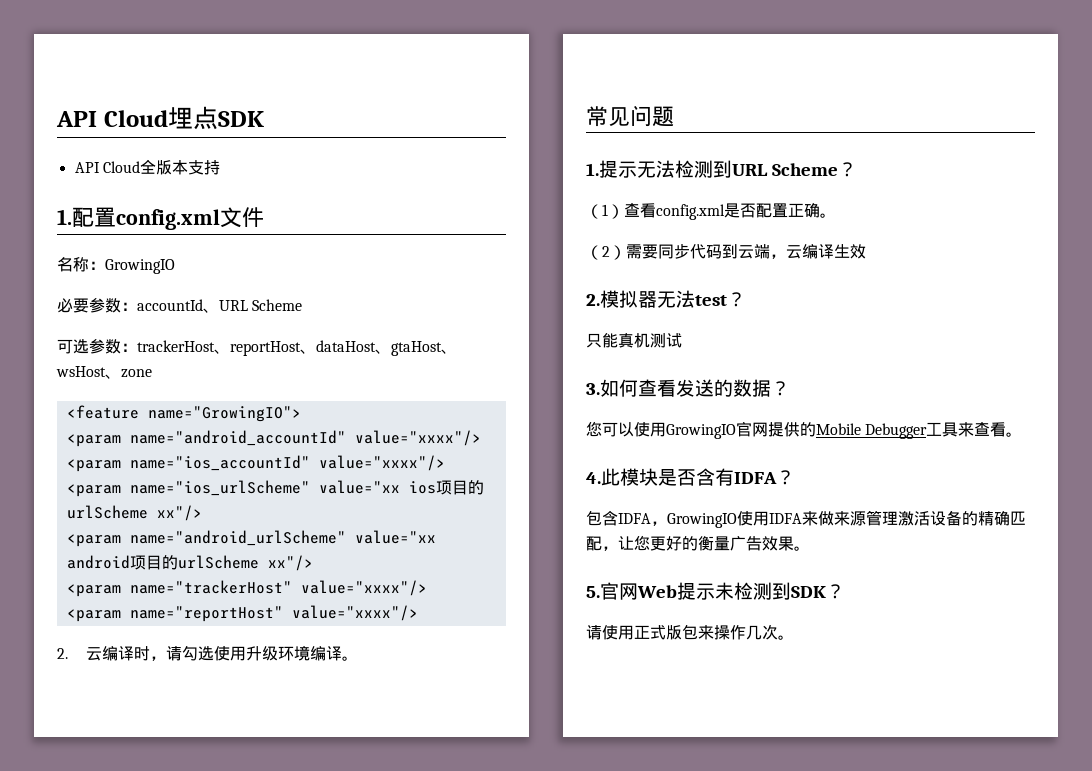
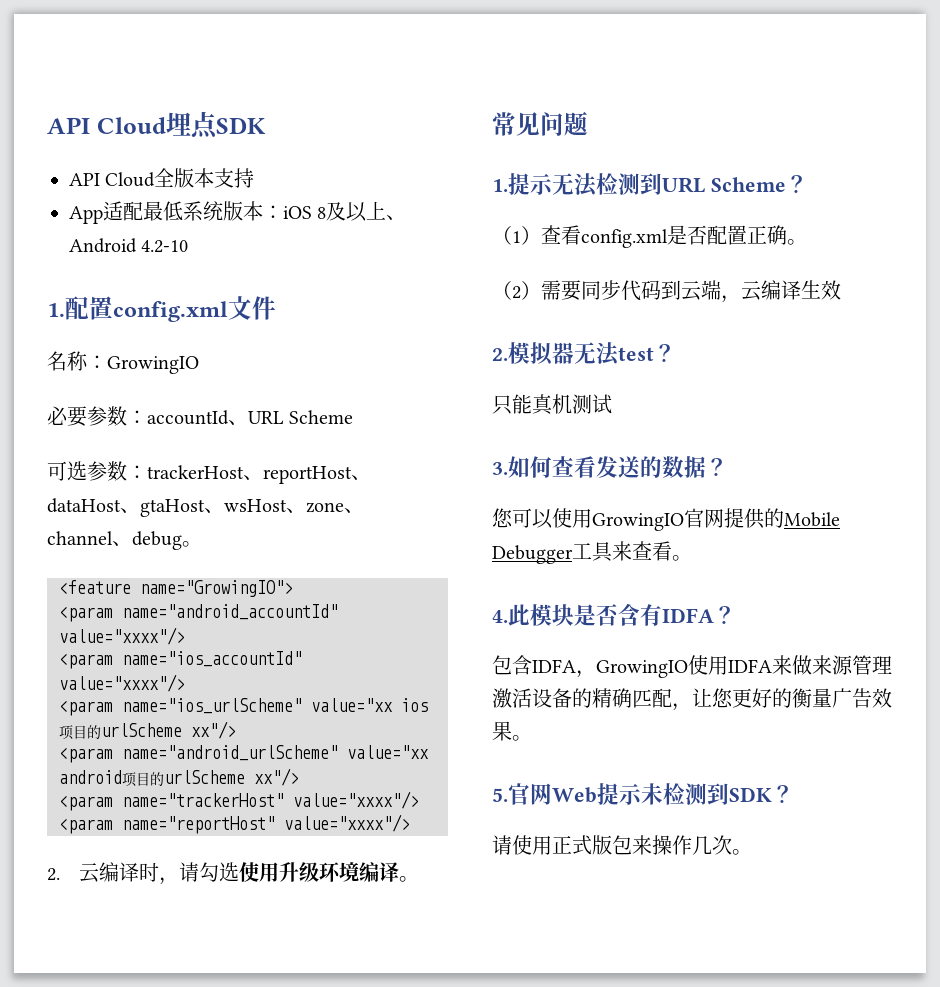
+ App适配最低系统版本：iOS 8及以上、Android 4.2-10
- 可选参数：trackerHost、reportHost、dataHost、gtaHost、wsHost、zone
+ 可选参数：trackerHost、reportHost、dataHost、gtaHost、wsHost、zone、channel、debug。

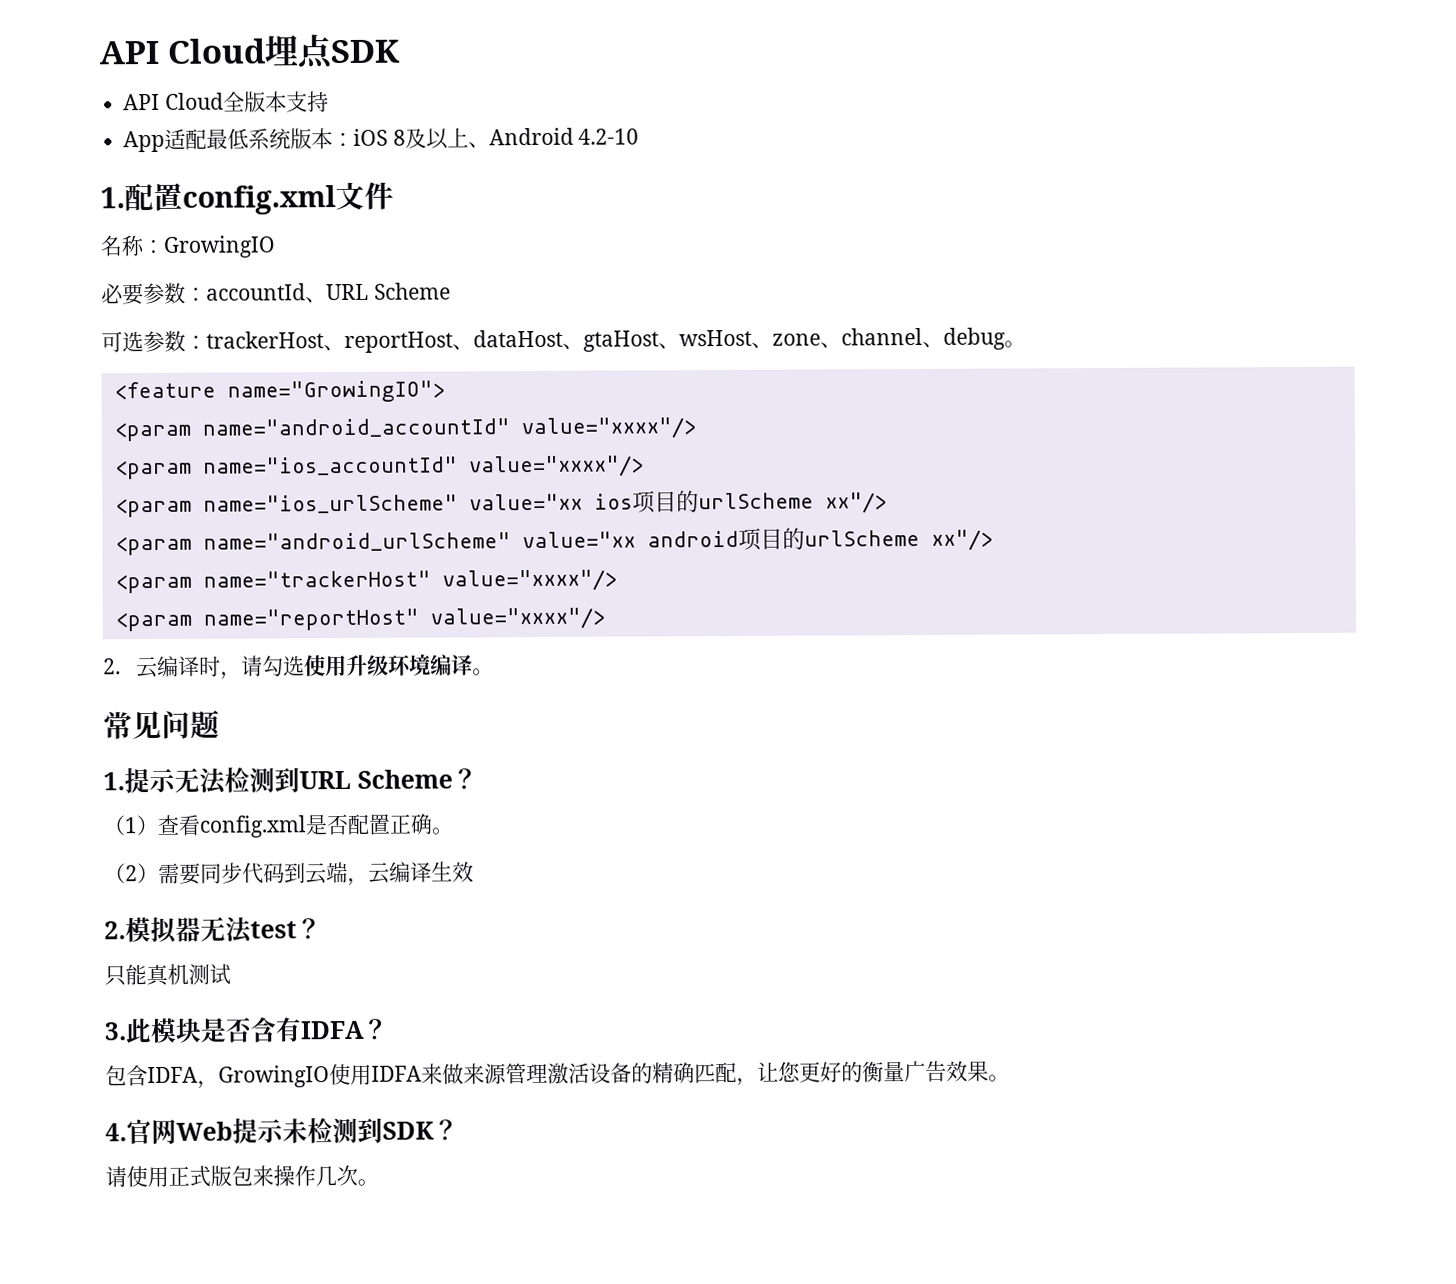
- 3.如何查看发送的数据？
- 您可以使用GrowingIO官网提供的Mobile Debugger工具来查看。
- 4.此模块是否含有IDFA？
+ 3.此模块是否含有IDFA？
- 5.官网Web提示未检测到SDK？
+ 4.官网Web提示未检测到SDK？

